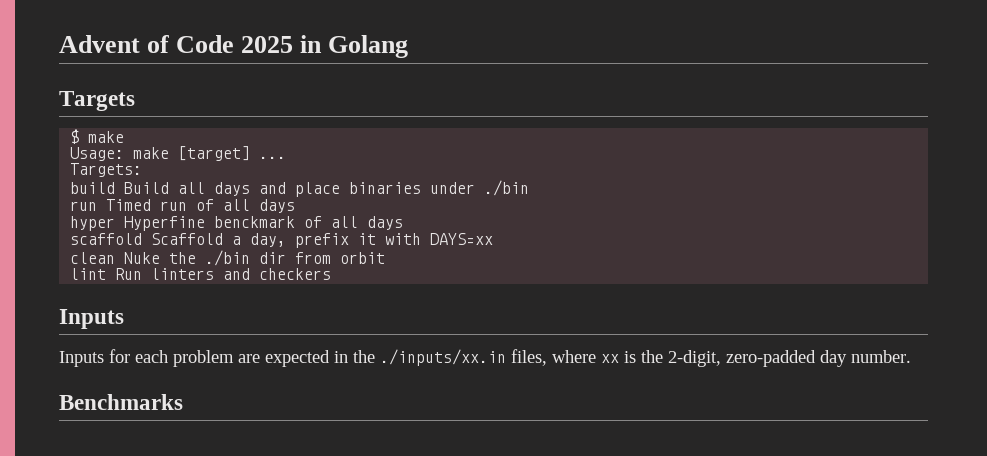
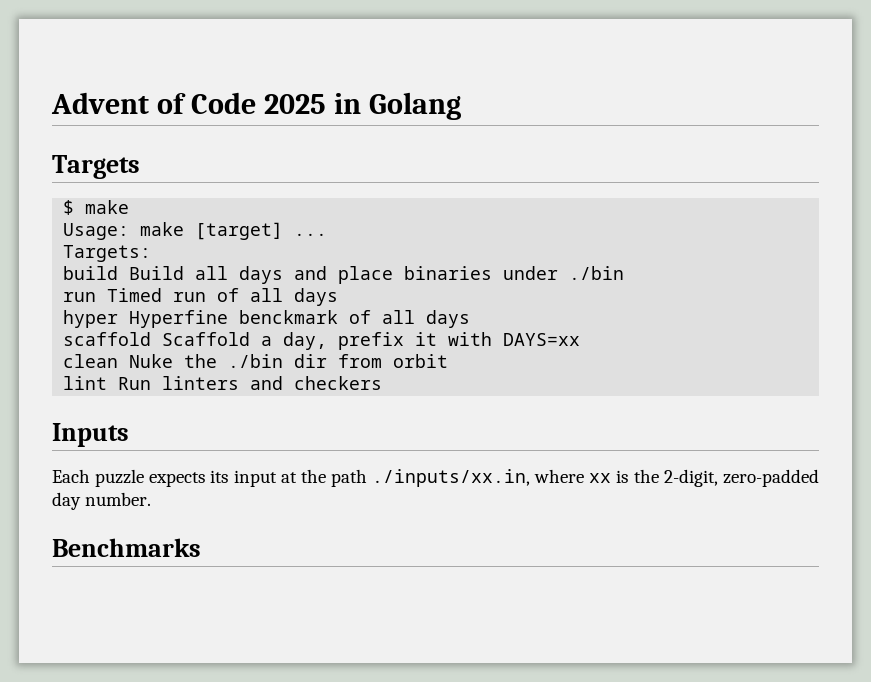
- Inputs for each problem are expected in the ./inputs/xx.in files, where xx is the 2-digit, zero-padded day number.
+ Each puzzle expects its input at the path ./inputs/xx.in, where xx is the 2-digit, zero-padded day number.

